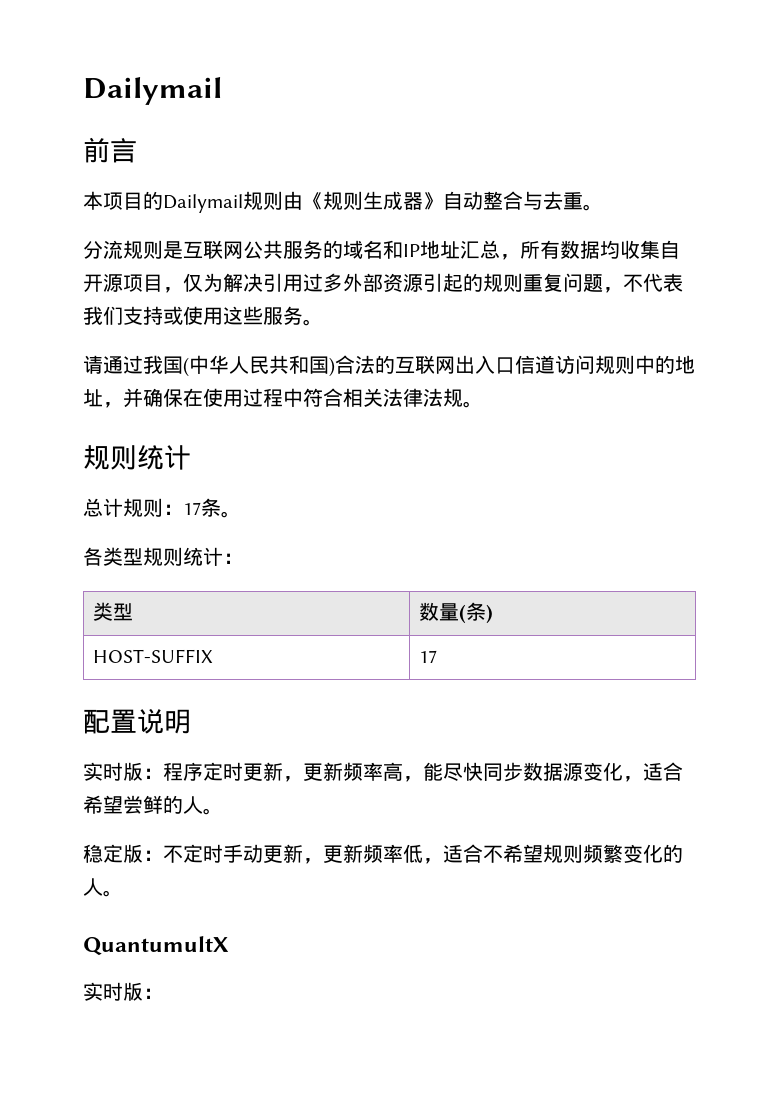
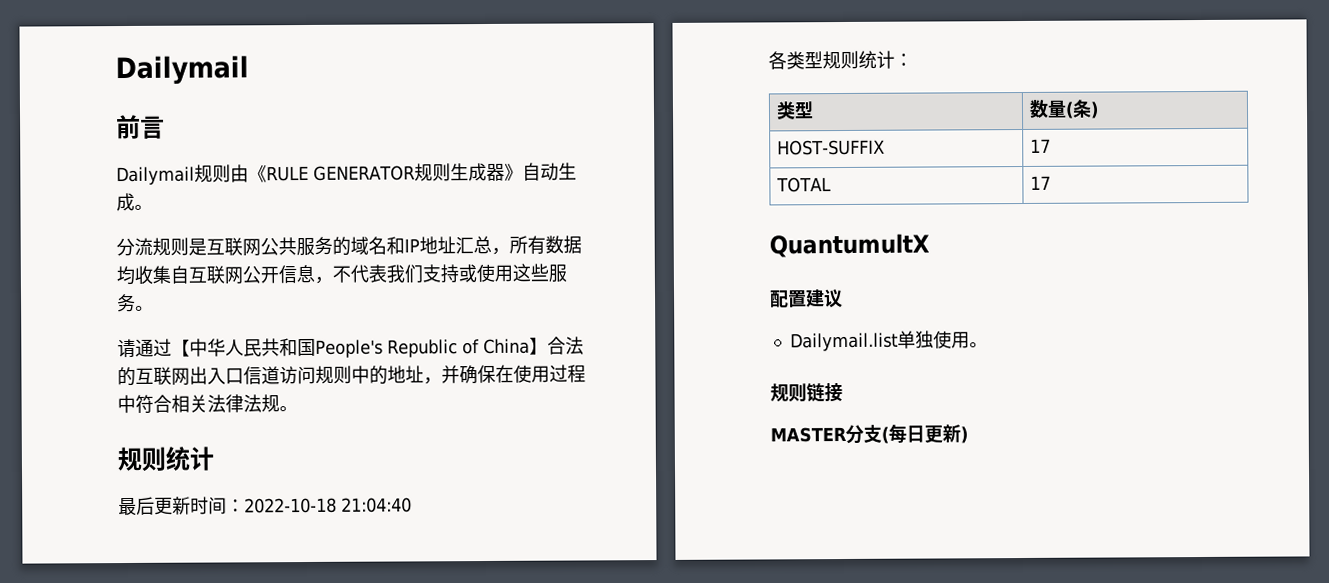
- 本项目的Dailymail规则由《规则生成器》自动整合与去重。
+ Dailymail规则由《RULE GENERATOR规则生成器》自动生成。
- 分流规则是互联网公共服务的域名和IP地址汇总，所有数据均收集自开源项目，仅为解决引用过多外部资源引起的规则重复问题，不代表我们支持或使用这些服务。
+ 分流规则是互联网公共服务的域名和IP地址汇总，所有数据均收集自互联网公开信息，不代表我们支持或使用这些服务。
- 请通过我国(中华人民共和国)合法的互联网出入口信道访问规则中的地址，并确保在使用过程中符合相关法律法规。
+ 请通过【中华人民共和国People's Republic of China】合法的互联网出入口信道访问规则中的地址，并确保在使用过程中符合相关法律法规。
- 总计规则：17条。
+ 最后更新时间：2022-10-18 21:04:40
- 配置说明
- 实时版：程序定时更新，更新频率高，能尽快同步数据源变化，适合希望尝鲜的人。
- 稳定版：不定时手动更新，更新频率低，适合不希望规则频繁变化的人。
+ TOTAL | 17
  QuantumultX
- 实时版：
+ 配置建议
+ Dailymail.list单独使用。
+ 规则链接
+ MASTER分支(每日更新)

